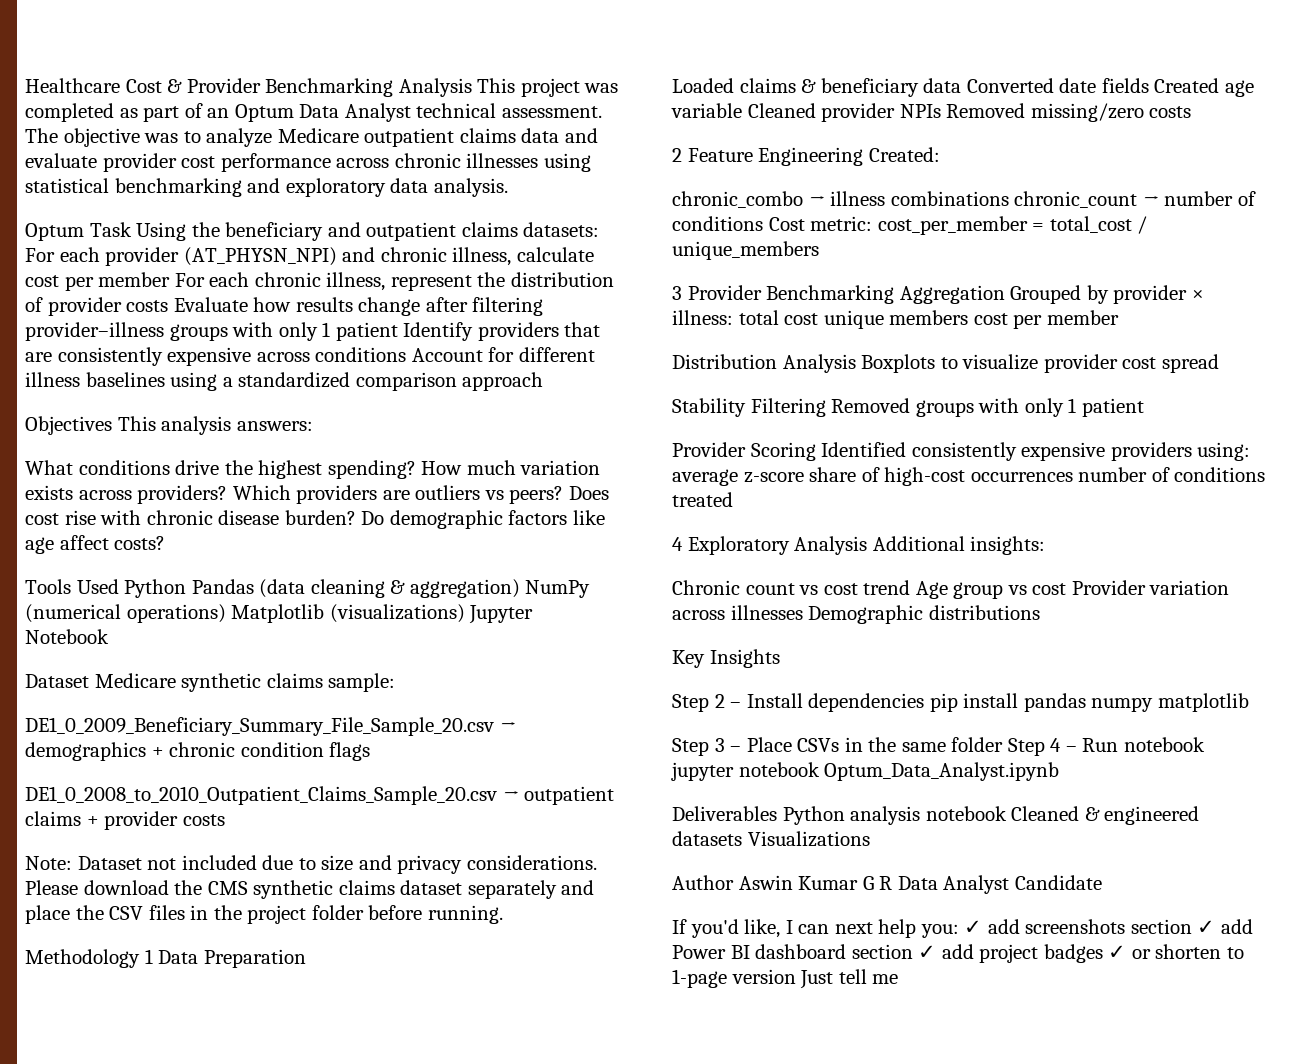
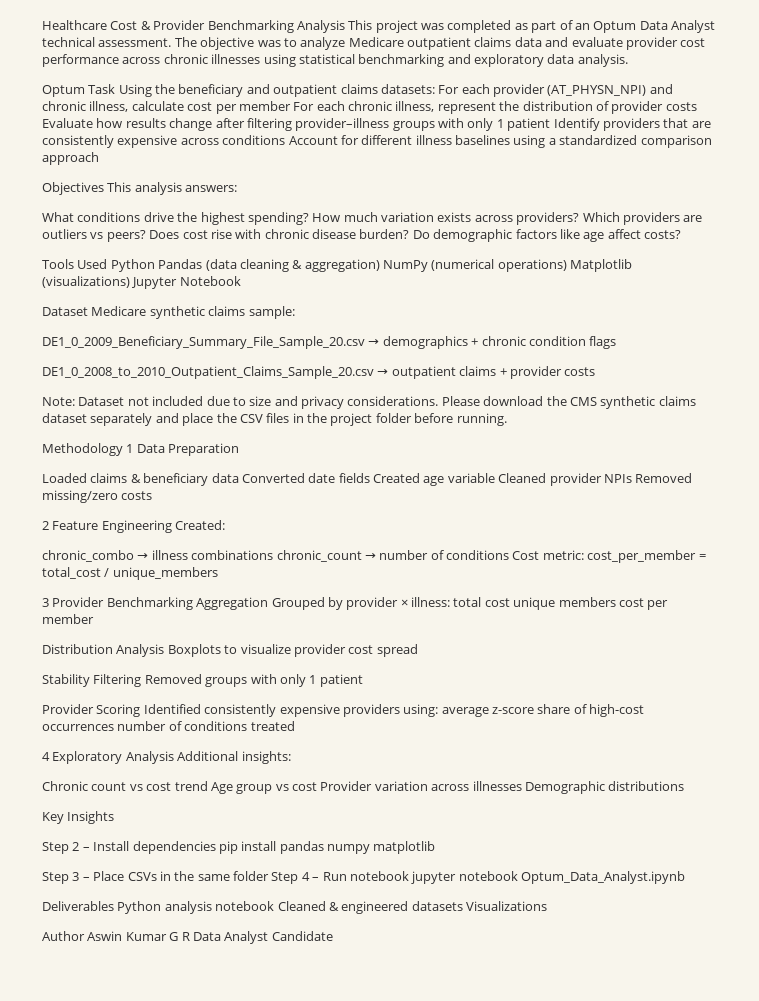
- If you'd like, I can next help you: ✓ add screenshots section ✓ add Power BI dashboard section ✓ add project badges ✓ or shorten to 1-page version Just tell me

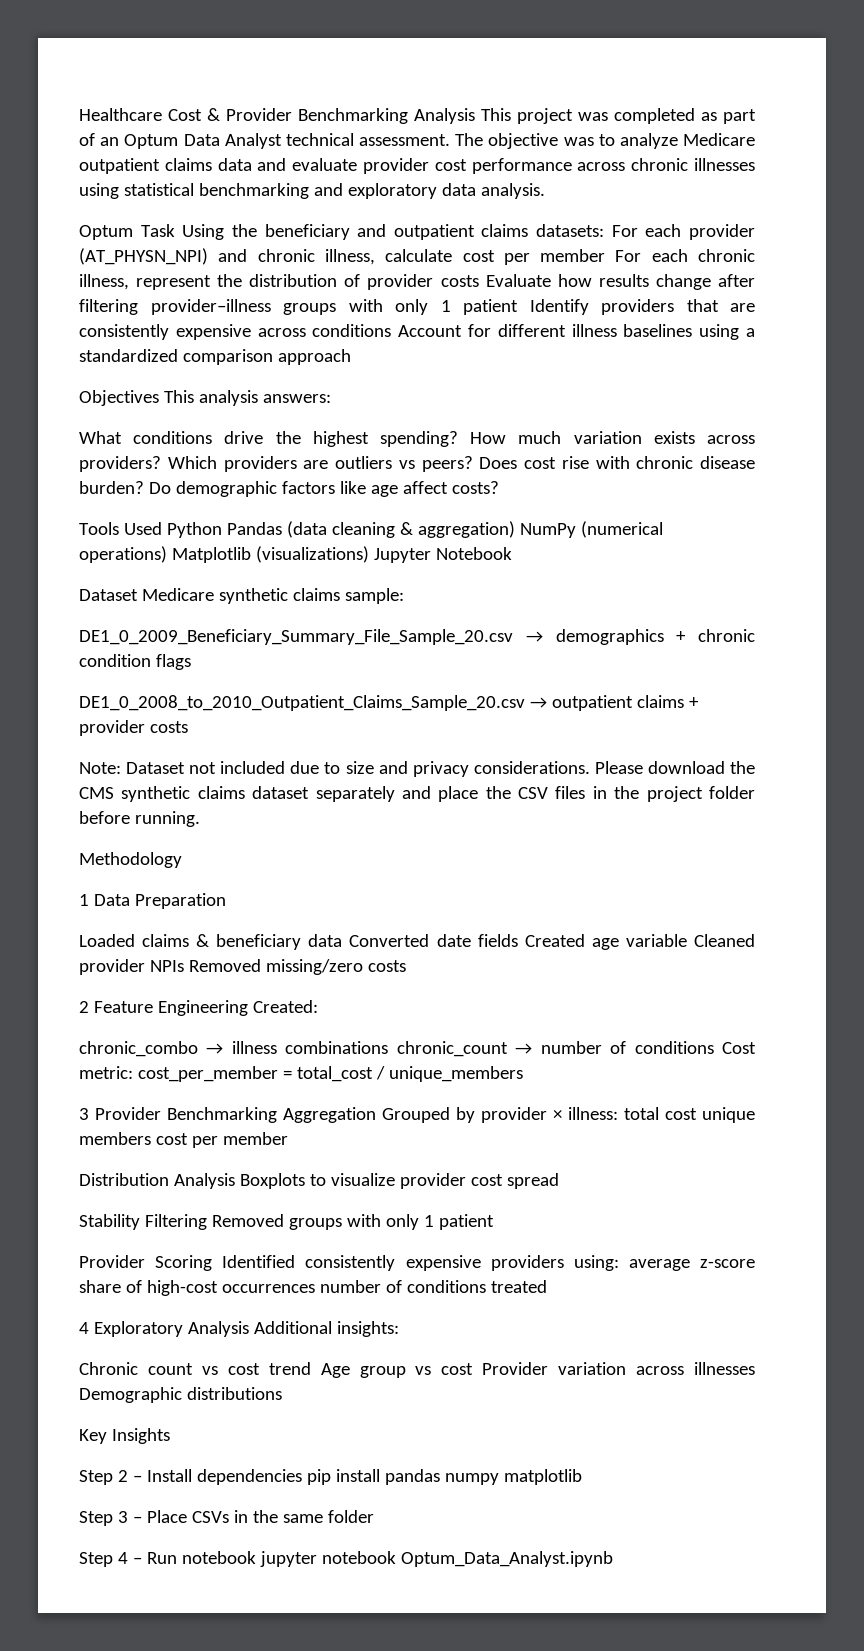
- Methodology 1 Data Preparation
+ Methodology
+ 1 Data Preparation
- Step 3 – Place CSVs in the same folder Step 4 – Run notebook jupyter notebook Optum_Data_Analyst.ipynb
+ Step 3 – Place CSVs in the same folder
+ Step 4 – Run notebook jupyter notebook Optum_Data_Analyst.ipynb
- Deliverables Python analysis notebook Cleaned & engineered datasets Visualizations
- Author Aswin Kumar G R Data Analyst Candidate

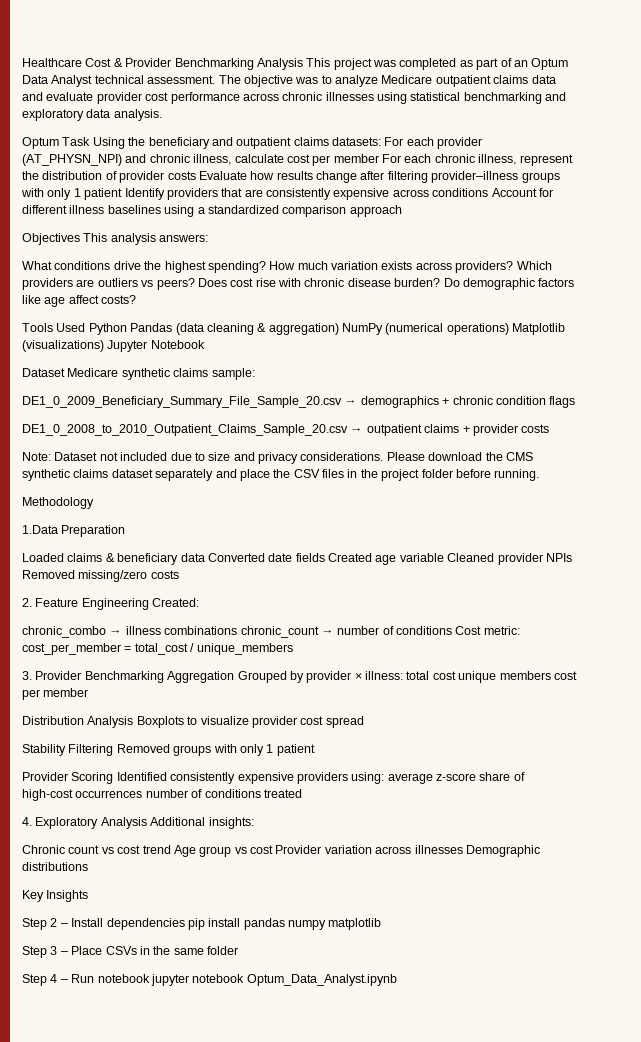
- 1 Data Preparation
+ 1.Data Preparation
- 2 Feature Engineering Created:
+ 2. Feature Engineering Created:
- 3 Provider Benchmarking Aggregation Grouped by provider × illness: total cost unique members cost per member
+ 3. Provider Benchmarking Aggregation Grouped by provider × illness: total cost unique members cost per member
- 4 Exploratory Analysis Additional insights:
+ 4. Exploratory Analysis Additional insights:

